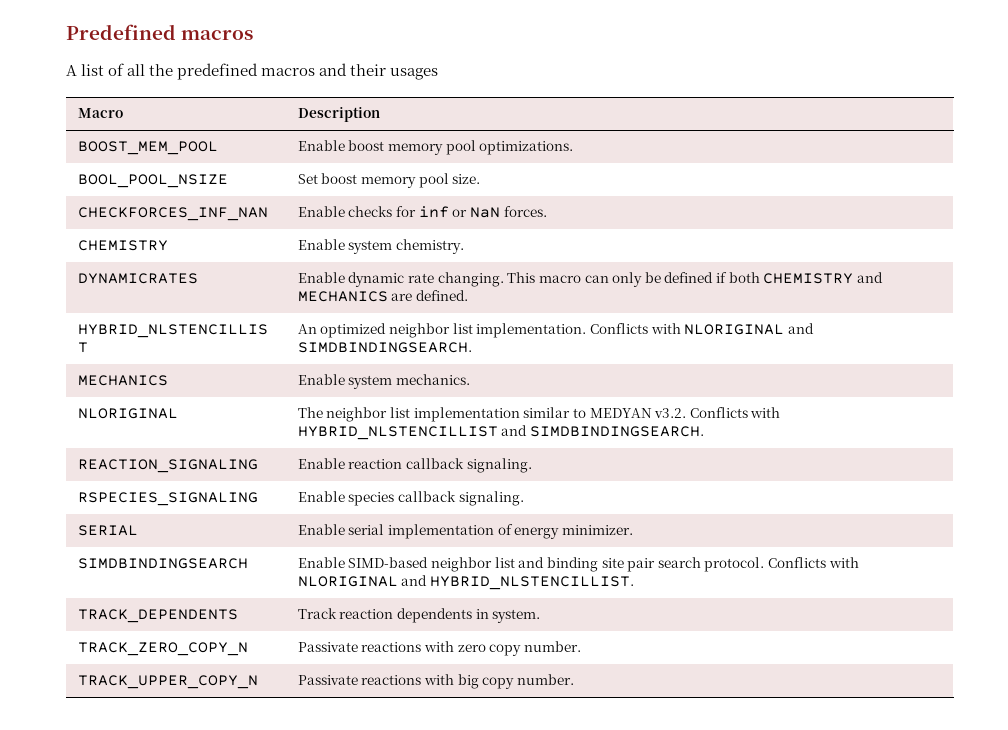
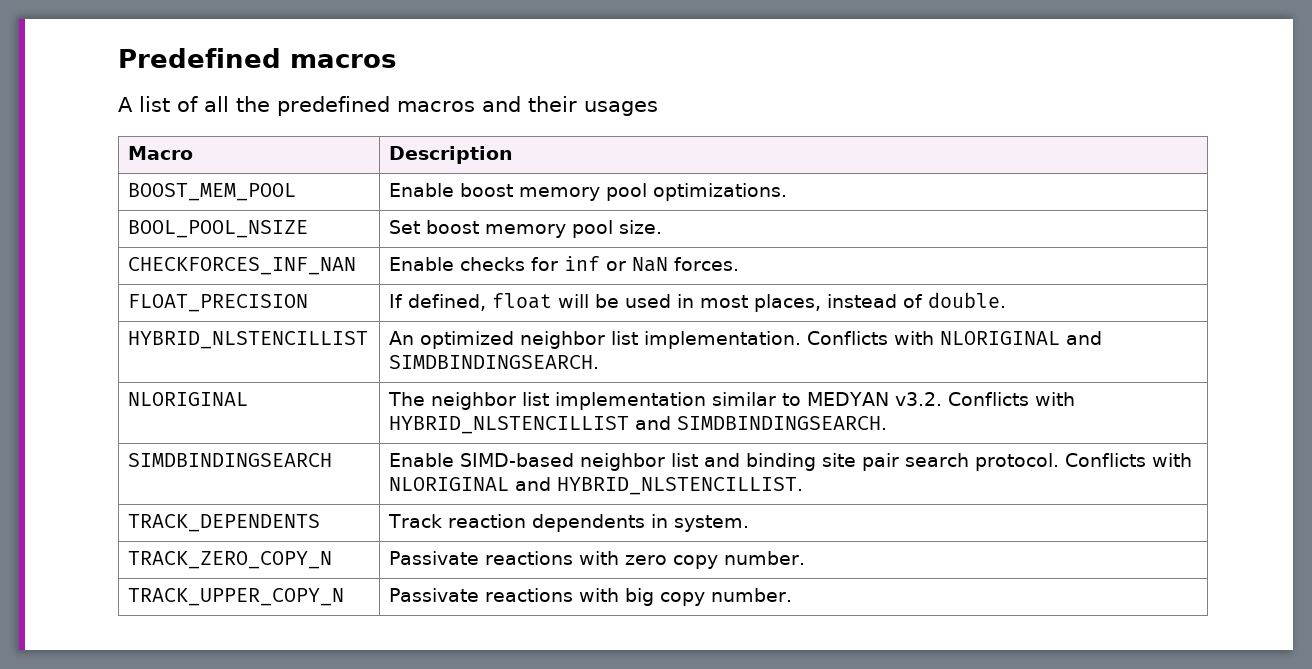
- CHEMISTRY | Enable system chemistry.
- DYNAMICRATES | Enable dynamic rate changing. This macro can only be defined if both CHEMISTRY and MECHANICS are defined.
+ FLOAT_PRECISION | If defined, float will be used in most places, instead of double.
- MECHANICS | Enable system mechanics.
- REACTION_SIGNALING | Enable reaction callback signaling.
- RSPECIES_SIGNALING | Enable species callback signaling.
- SERIAL | Enable serial implementation of energy minimizer.

